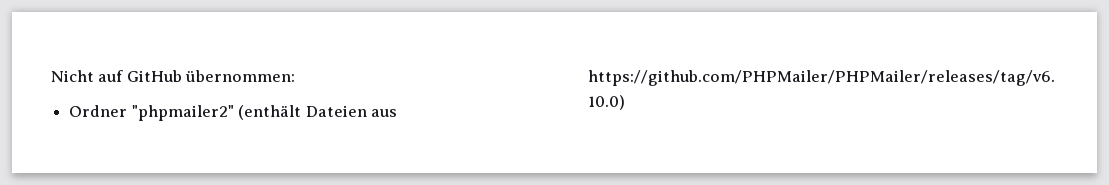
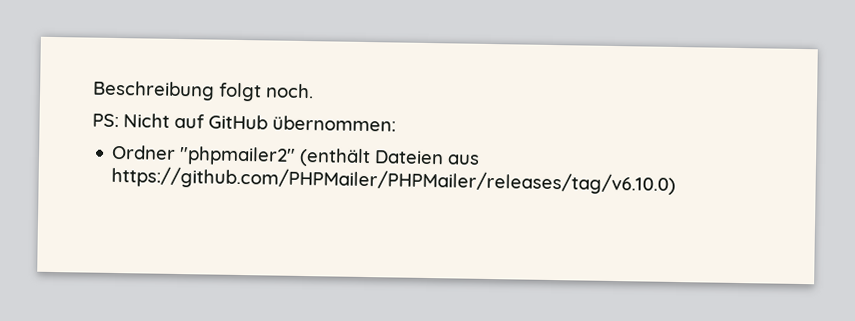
- Nicht auf GitHub übernommen:
+ Beschreibung folgt noch.
+ PS: Nicht auf GitHub übernommen:

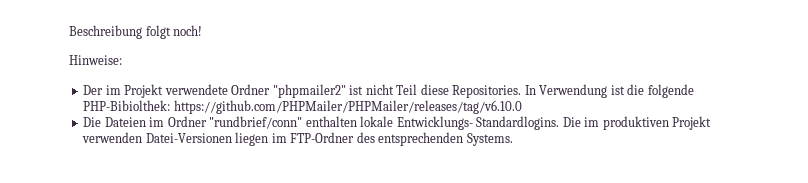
- Beschreibung folgt noch.
- PS: Nicht auf GitHub übernommen:
- Ordner "phpmailer2" (enthält Dateien aus https://github.com/PHPMailer/PHPMailer/releases/tag/v6.10.0)
+ Beschreibung folgt noch!
+ Hinweise:
+ Der im Projekt verwendete Ordner "phpmailer2" ist nicht Teil diese Repositories. In Verwendung ist die folgende PHP-Bibiolthek: https://github.com/PHPMailer/PHPMailer/releases/tag/v6.10.0
+ Die Dateien im Ordner "rundbrief/conn" enthalten lokale Entwicklungs- Standardlogins. Die im produktiven Projekt verwenden Datei-Versionen liegen im FTP-Ordner des entsprechenden Systems.

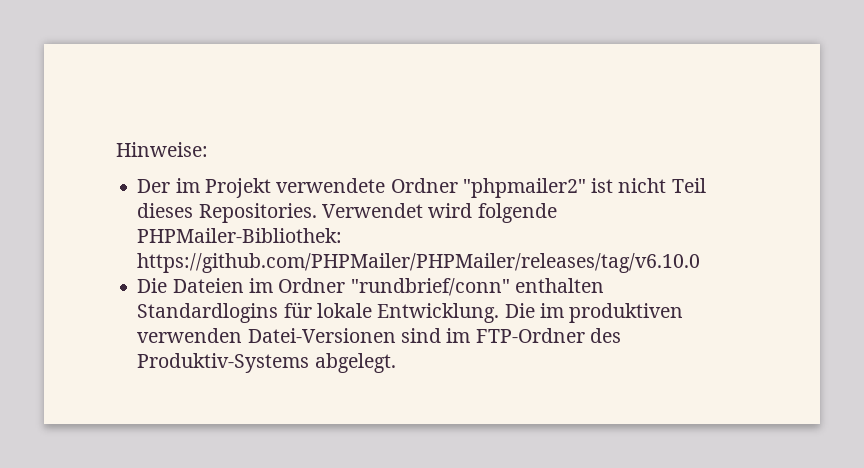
- Beschreibung folgt noch!
- Der im Projekt verwendete Ordner "phpmailer2" ist nicht Teil diese Repositories. In Verwendung ist die folgende PHP-Bibiolthek: https://github.com/PHPMailer/PHPMailer/releases/tag/v6.10.0
+ Der im Projekt verwendete Ordner "phpmailer2" ist nicht Teil dieses Repositories. Verwendet wird folgende PHPMailer-Bibliothek: https://github.com/PHPMailer/PHPMailer/releases/tag/v6.10.0
- Die Dateien im Ordner "rundbrief/conn" enthalten lokale Entwicklungs- Standardlogins.
+ Die Dateien im Ordner "rundbrief/conn" enthalten Standardlogins für lokale Entwicklung.
- Die im produktiven Projekt verwenden Datei-Versionen liegen im FTP-Ordner des entsprechenden Systems.
+ Die im produktiven verwenden Datei-Versionen sind im FTP-Ordner des Produktiv-Systems abgelegt.

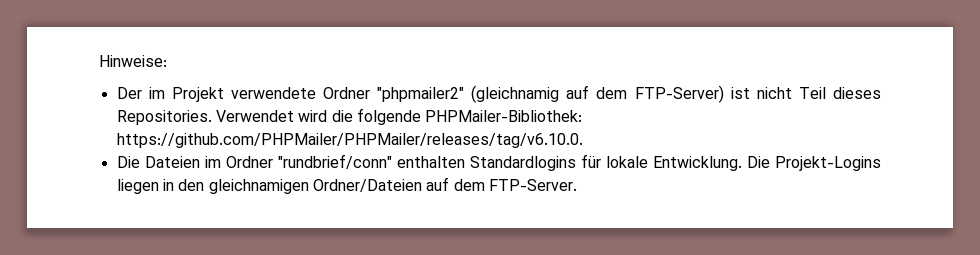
- Der im Projekt verwendete Ordner "phpmailer2" ist nicht Teil dieses Repositories.
+ Der im Projekt verwendete Ordner "phpmailer2" (gleichnamig auf dem FTP-Server) ist nicht Teil dieses Repositories.
- Verwendet wird folgende PHPMailer-Bibliothek: https://github.com/PHPMailer/PHPMailer/releases/tag/v6.10.0
+ Verwendet wird die folgende PHPMailer-Bibliothek: https://github.com/PHPMailer/PHPMailer/releases/tag/v6.10.0.
- Die im produktiven verwenden Datei-Versionen sind im FTP-Ordner des Produktiv-Systems abgelegt.
+ Die Projekt-Logins liegen in den gleichnamigen Ordner/Dateien auf dem FTP-Server.

